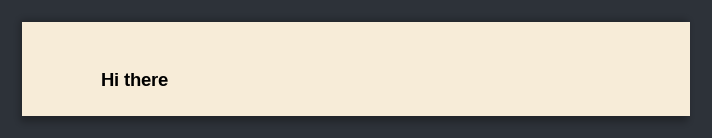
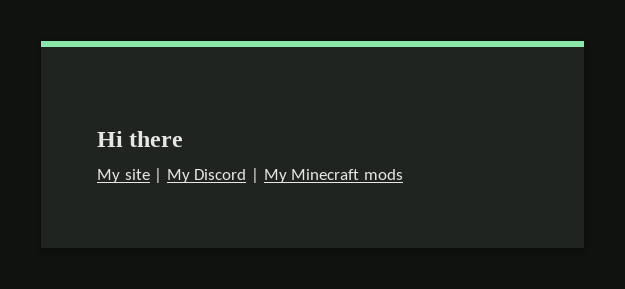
+ My site | My Discord | My Minecraft mods

